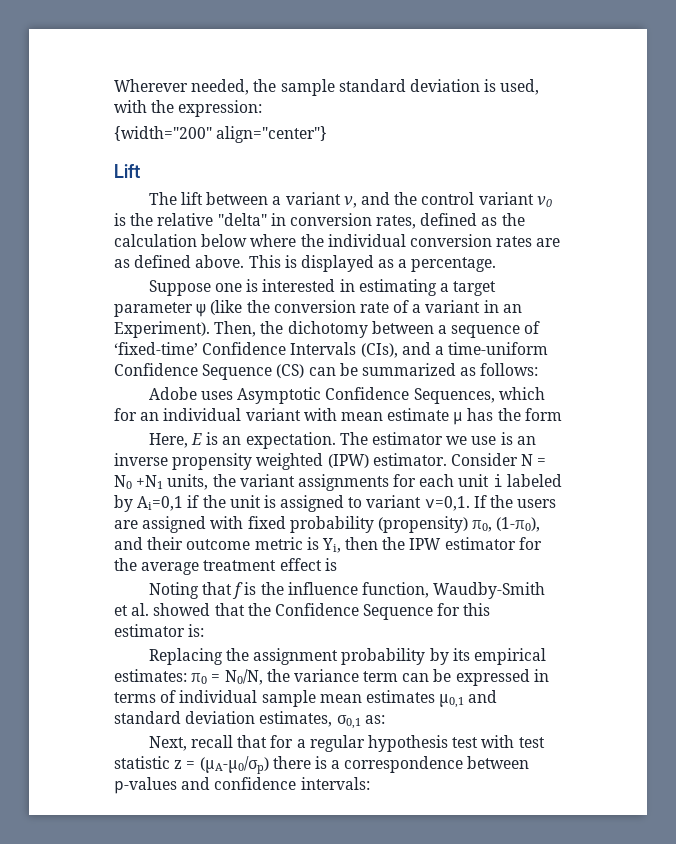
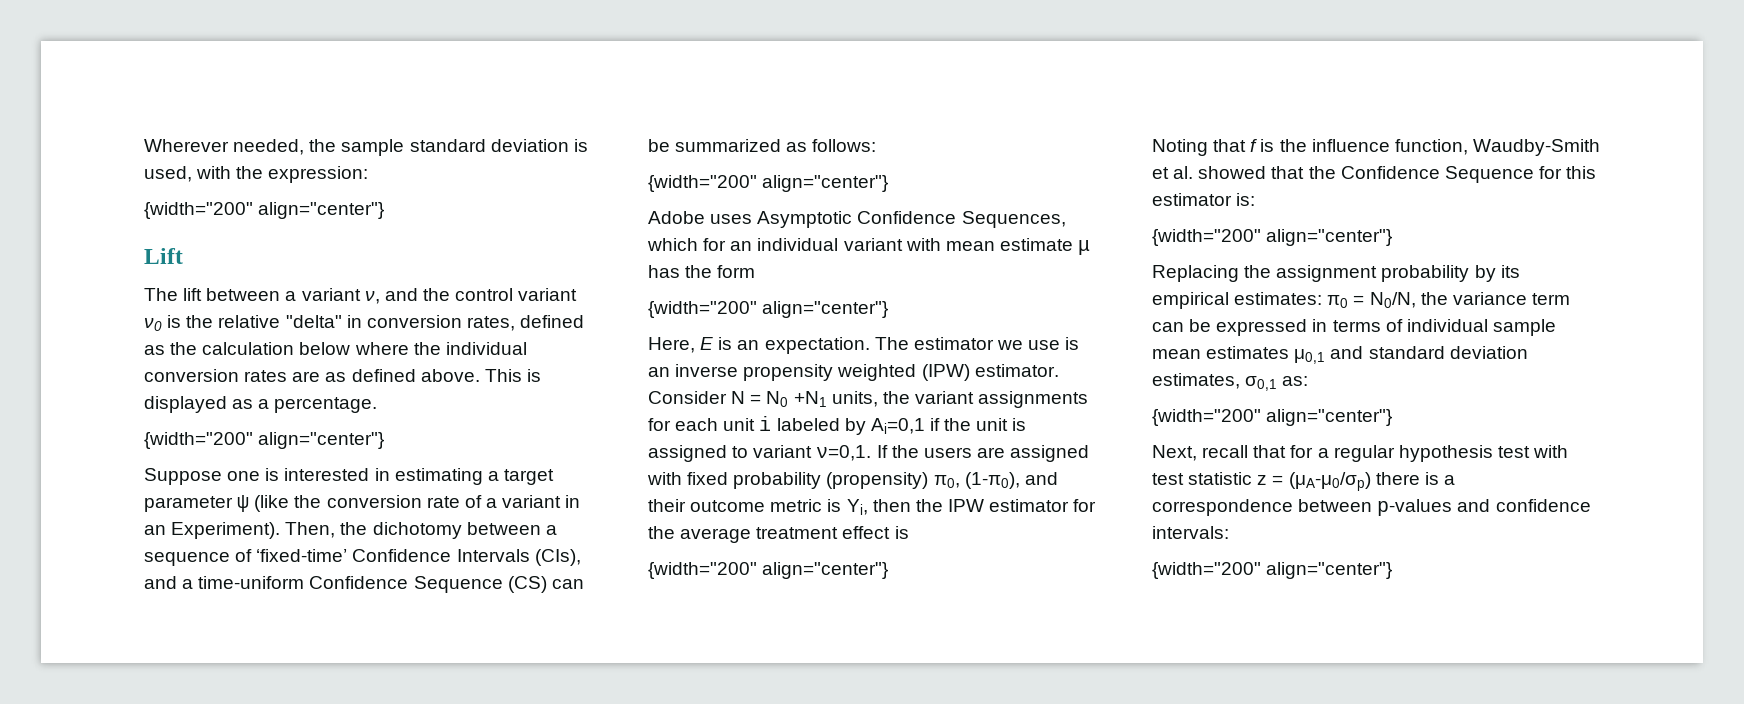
  This is displayed as a percentage.
+ {width="200" align="center"}
  Then, the dichotomy between a sequence of ‘fixed-time’ Confidence Intervals (CIs), and a time-uniform Confidence Sequence (CS) can be summarized as follows:
+ {width="200" align="center"}
  Adobe uses Asymptotic Confidence Sequences, which for an individual variant with mean estimate μ has the form
+ {width="200" align="center"}
  If the users are assigned with fixed probability (propensity) π0, (1-π0), and their outcome metric is Yi, then the IPW estimator for the average treatment effect is
+ {width="200" align="center"}
  Noting that f is the influence function, Waudby-Smith et al. showed that the Confidence Sequence for this estimator is:
+ {width="200" align="center"}
  Replacing the assignment probability by its empirical estimates: π0 = N0/N, the variance term can be expressed in terms of individual sample mean estimates μ0,1 and standard deviation estimates, σ0,1 as:
+ {width="200" align="center"}
  Next, recall that for a regular hypothesis test with test statistic z = (μA-μ0/σp) there is a correspondence between p-values and confidence intervals:
+ {width="200" align="center"}

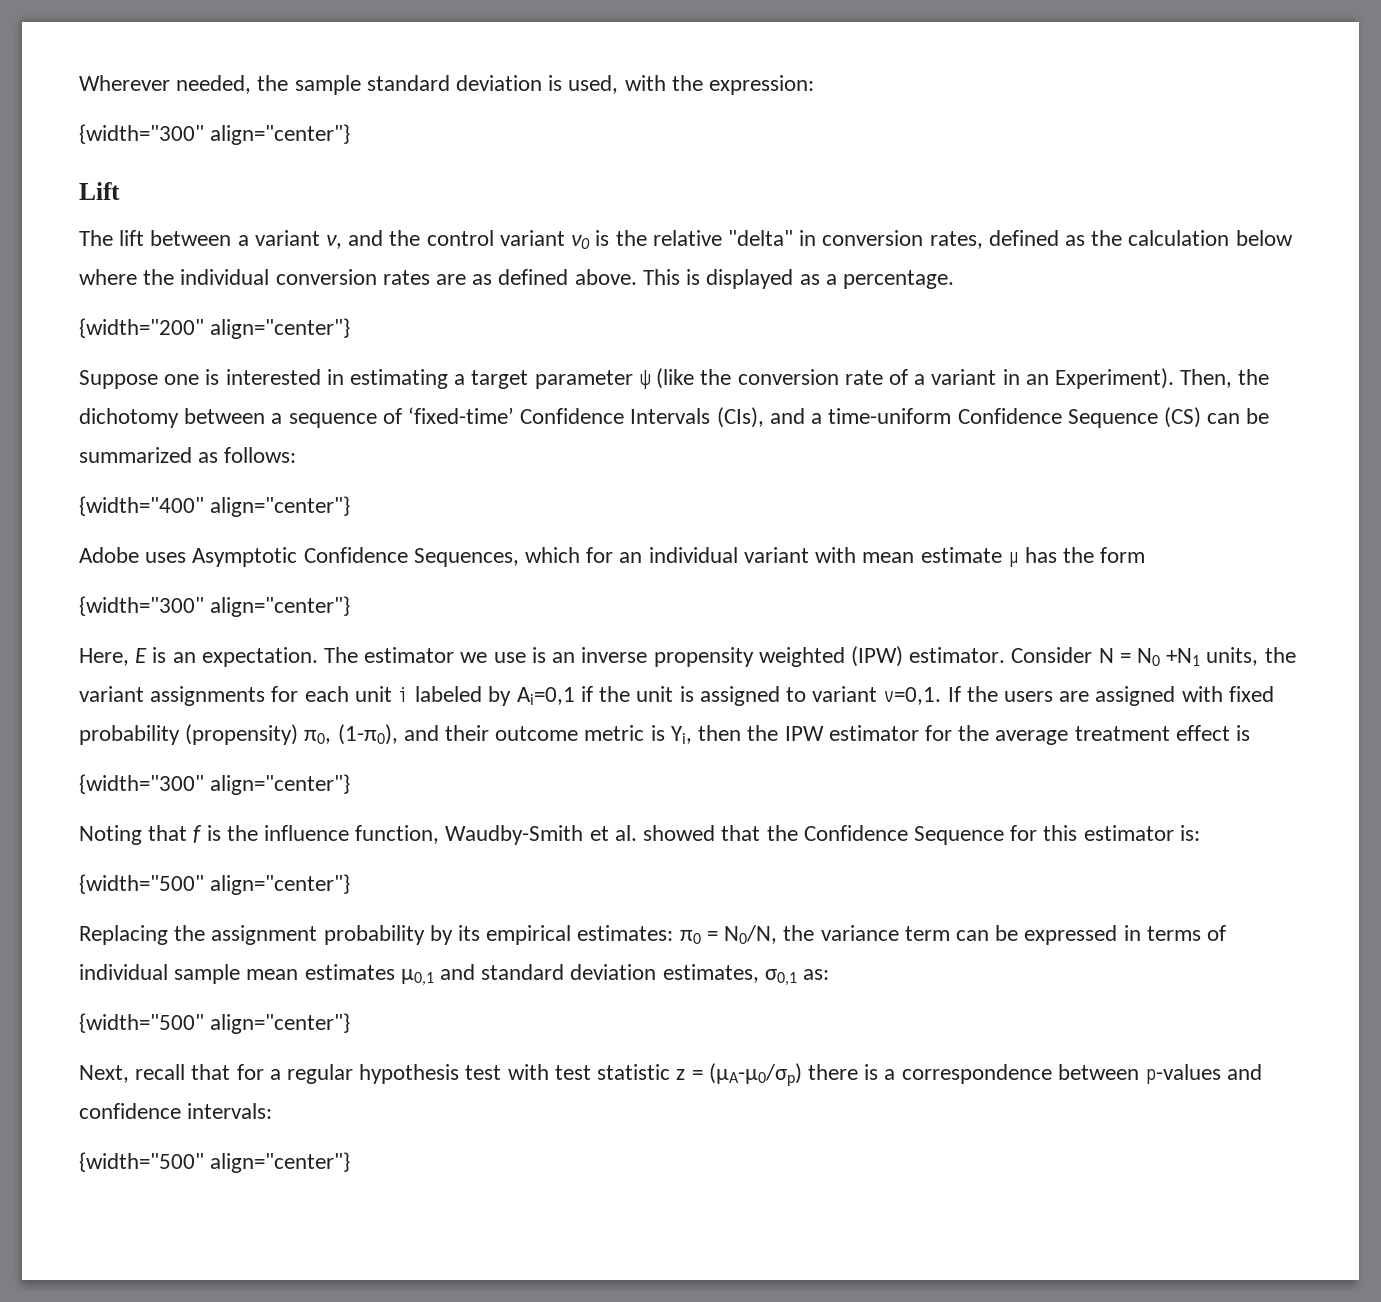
  Wherever needed, the sample standard deviation is used, with the expression:
- {width="200" align="center"}
+ {width="300" align="center"}
  Then, the dichotomy between a sequence of ‘fixed-time’ Confidence Intervals (CIs), and a time-uniform Confidence Sequence (CS) can be summarized as follows:
- {width="200" align="center"}
+ {width="400" align="center"}
  Adobe uses Asymptotic Confidence Sequences, which for an individual variant with mean estimate μ has the form
- {width="200" align="center"}
+ {width="300" align="center"}
  If the users are assigned with fixed probability (propensity) π0, (1-π0), and their outcome metric is Yi, then the IPW estimator for the average treatment effect is
- {width="200" align="center"}
+ {width="300" align="center"}
  Noting that f is the influence function, Waudby-Smith et al. showed that the Confidence Sequence for this estimator is:
- {width="200" align="center"}
+ {width="500" align="center"}
  Replacing the assignment probability by its empirical estimates: π0 = N0/N, the variance term can be expressed in terms of individual sample mean estimates μ0,1 and standard deviation estimates, σ0,1 as:
- {width="200" align="center"}
+ {width="500" align="center"}
  Next, recall that for a regular hypothesis test with test statistic z = (μA-μ0/σp) there is a correspondence between p-values and confidence intervals:
- {width="200" align="center"}
+ {width="500" align="center"}

